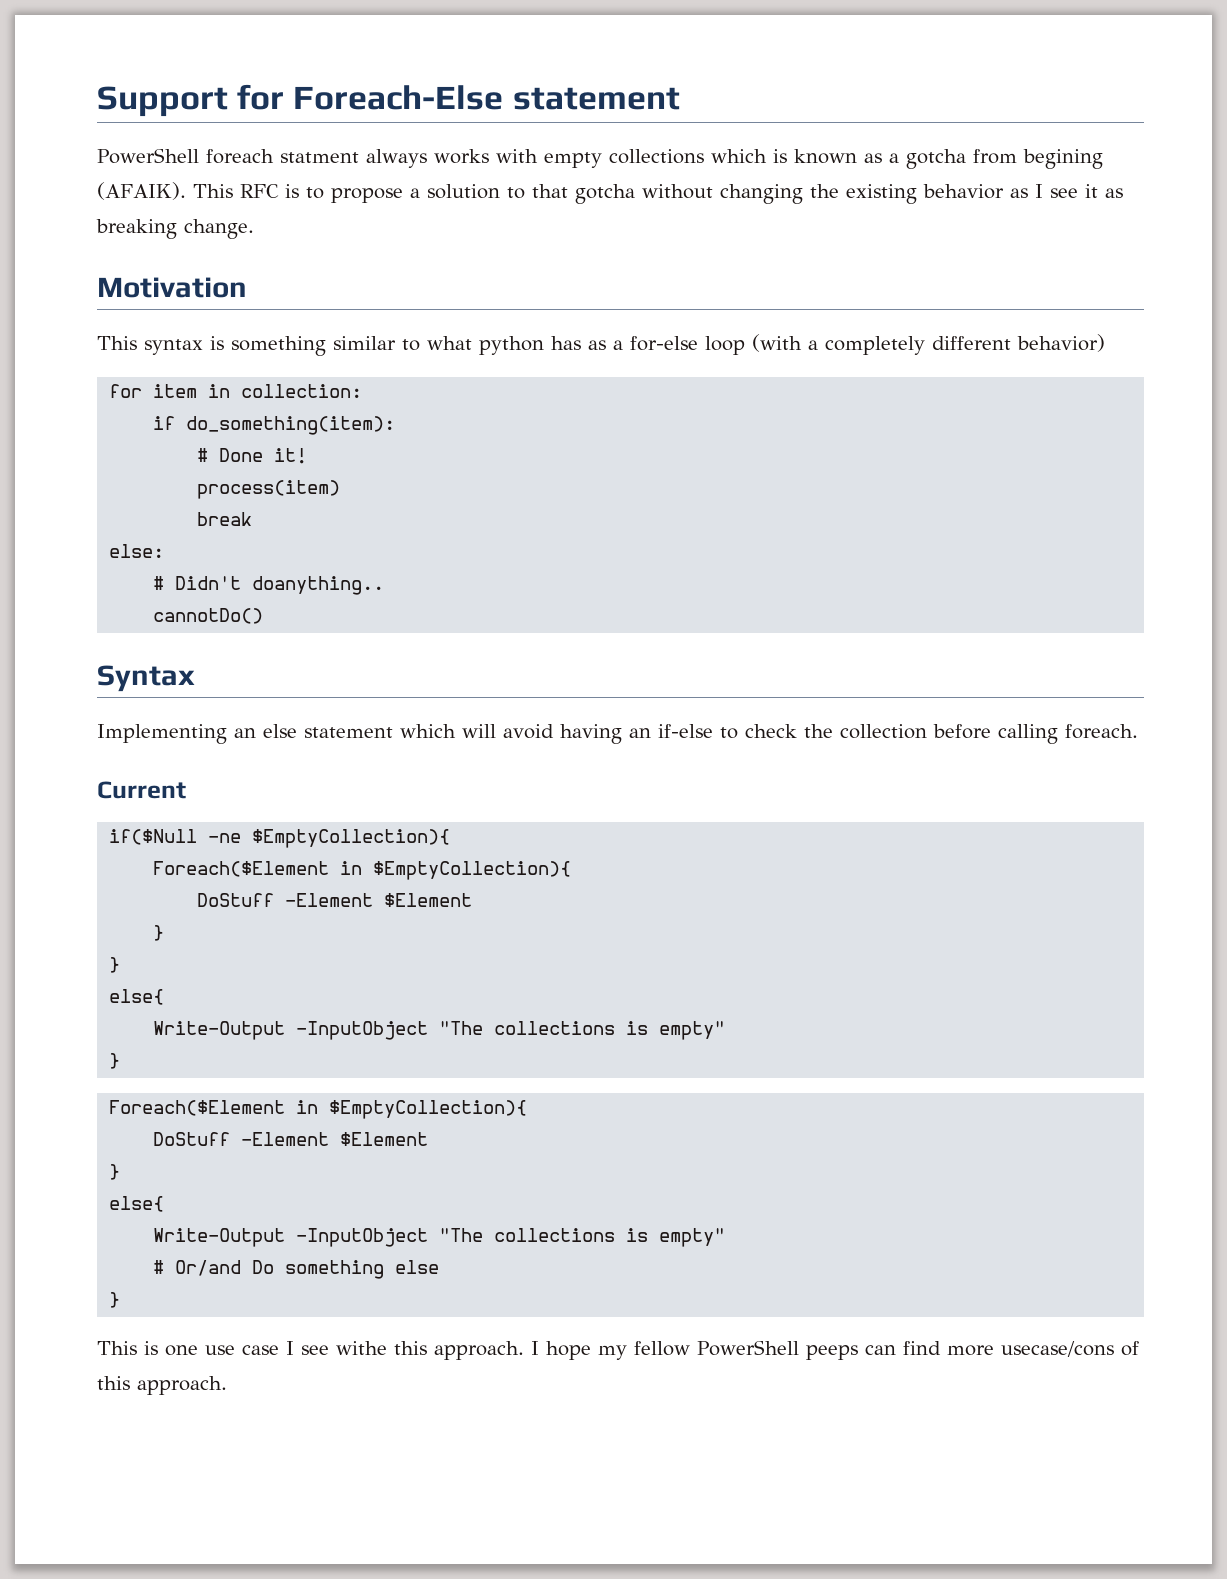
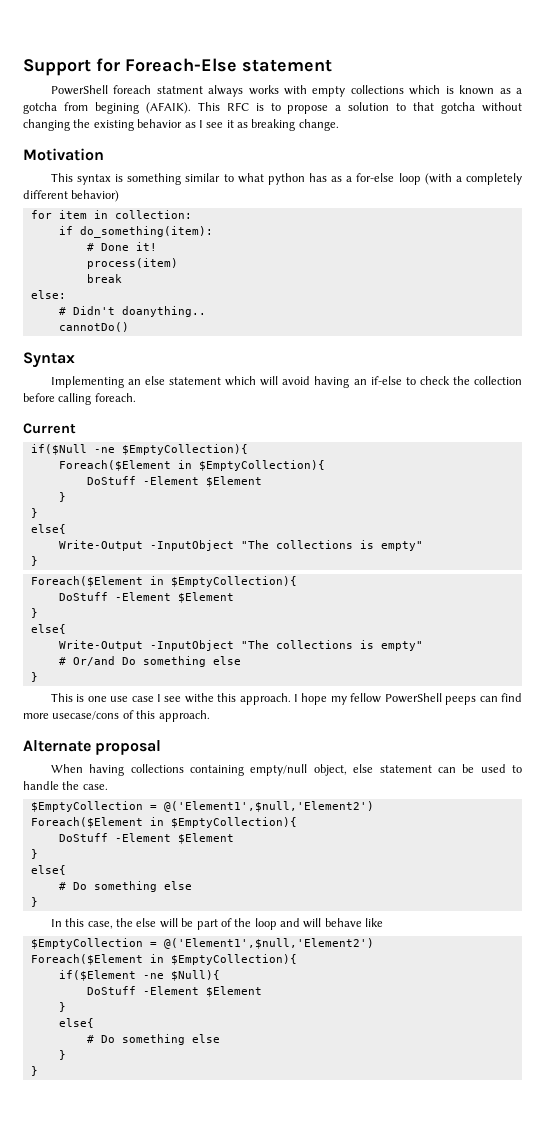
+ Alternate proposal
+ When having collections containing empty/null object, else statement can be used to handle the case.
+ $EmptyCollection = @('Element1',$null,'Element2')
+ Foreach($Element in $EmptyCollection){
+ DoStuff -Element $Element
+ }
+ else{
+ # Do something else
+ }
+ In this case, the else will be part of the loop and will behave like
+ $EmptyCollection = @('Element1',$null,'Element2')
+ Foreach($Element in $EmptyCollection){
+ if($Element -ne $Null){
+ DoStuff -Element $Element
+ }
+ else{
+ # Do something else
+ }
+ }

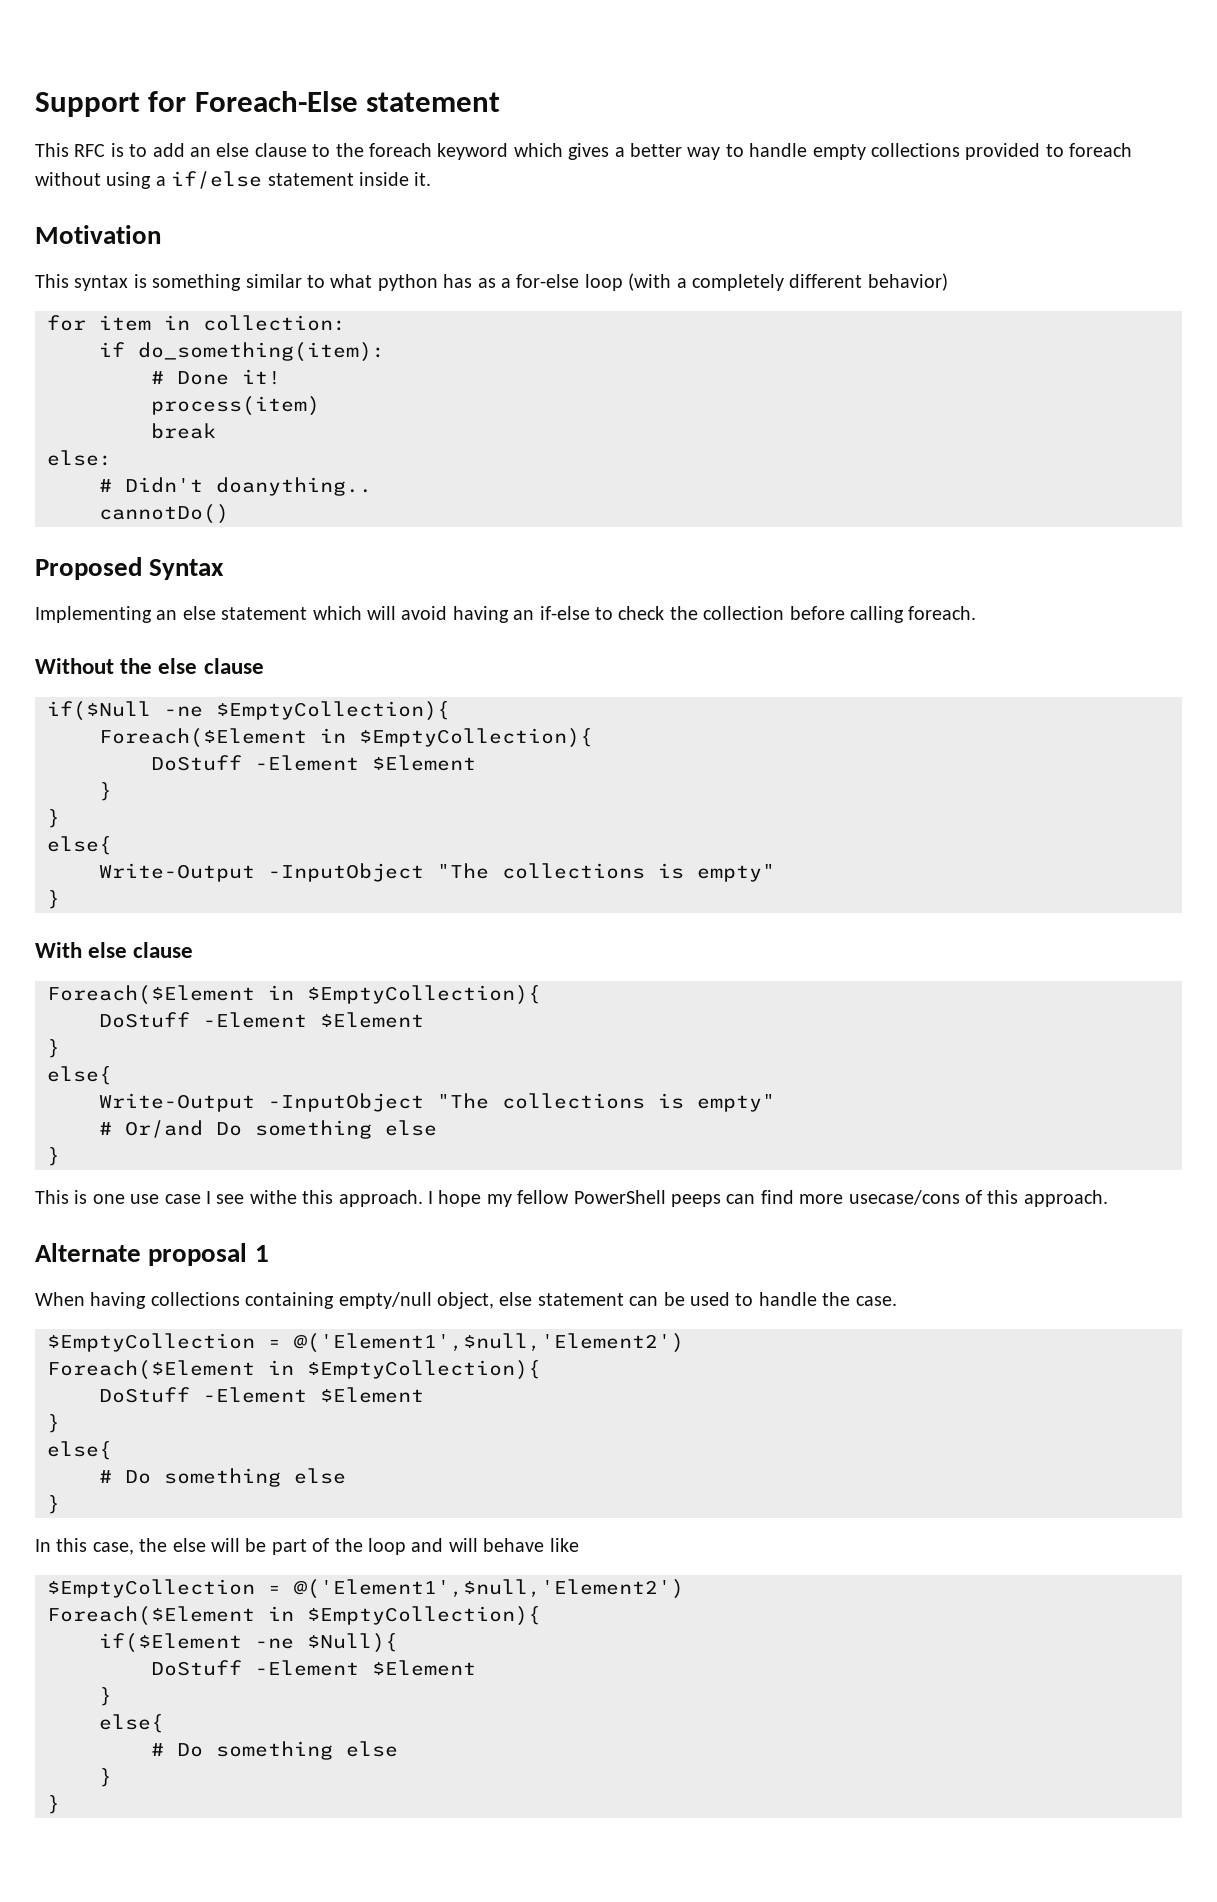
- PowerShell foreach statment always works with empty collections which is known as a gotcha from begining (AFAIK). This RFC is to propose a solution to that gotcha without changing the existing behavior as I see it as breaking change.
+ This RFC is to add an else clause to the foreach keyword which gives a better way to handle empty collections provided to foreach without using a if/else statement inside it.
- Syntax
+ Proposed Syntax
- Current
+ Without the else clause
+ With else clause
- Alternate proposal
+ Alternate proposal 1

